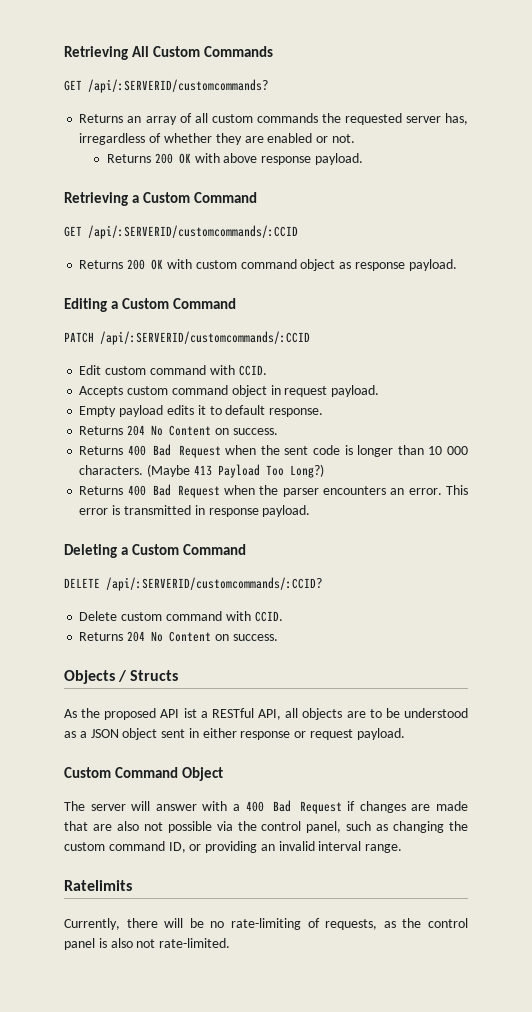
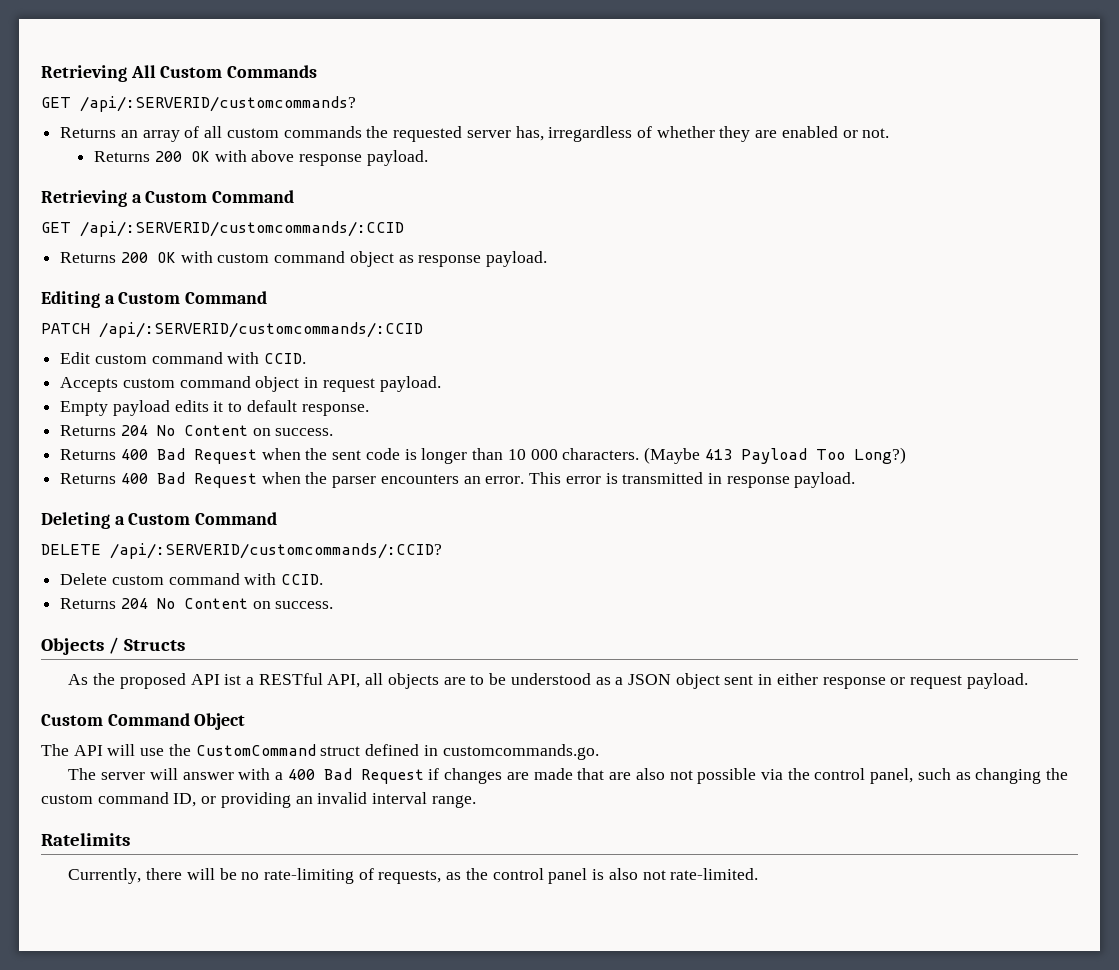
+ The API will use the CustomCommand struct defined in customcommands.go.

